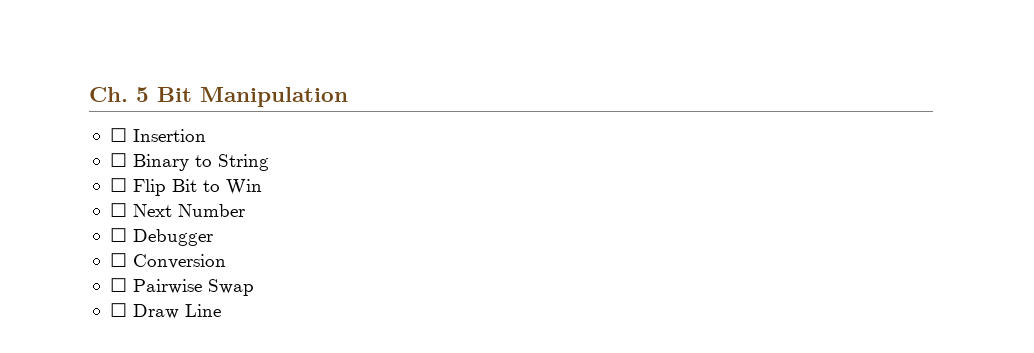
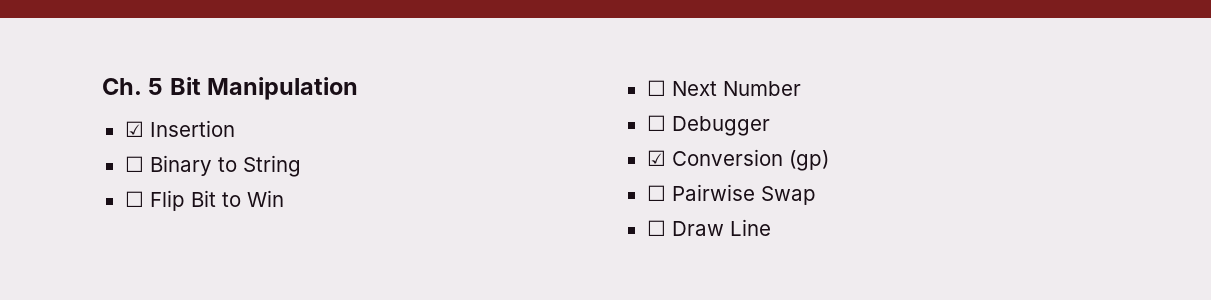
- ☐ Insertion
+ ☑ Insertion
- ☐ Conversion
+ ☑ Conversion (gp)

